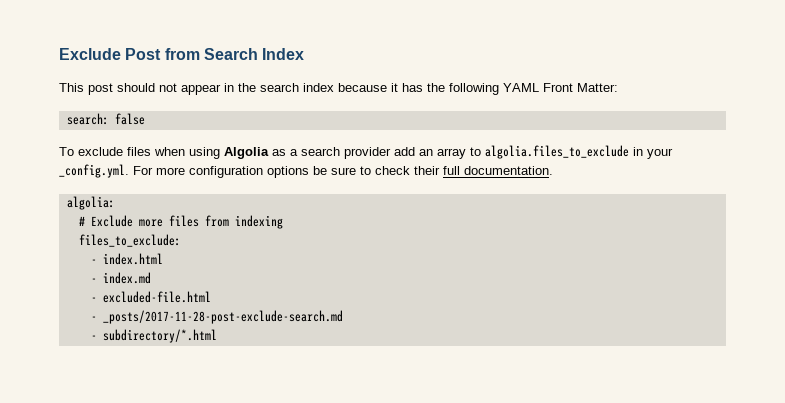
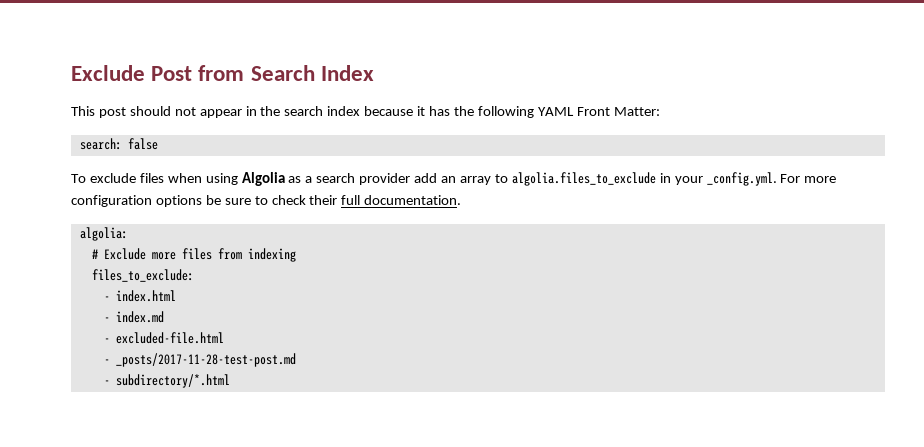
- - _posts/2017-11-28-post-exclude-search.md
+ - _posts/2017-11-28-test-post.md

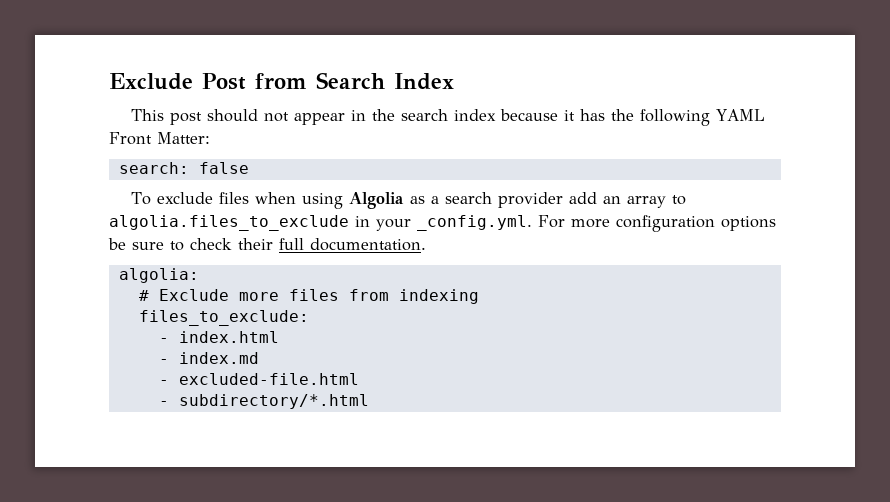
- - _posts/2017-11-28-test-post.md

